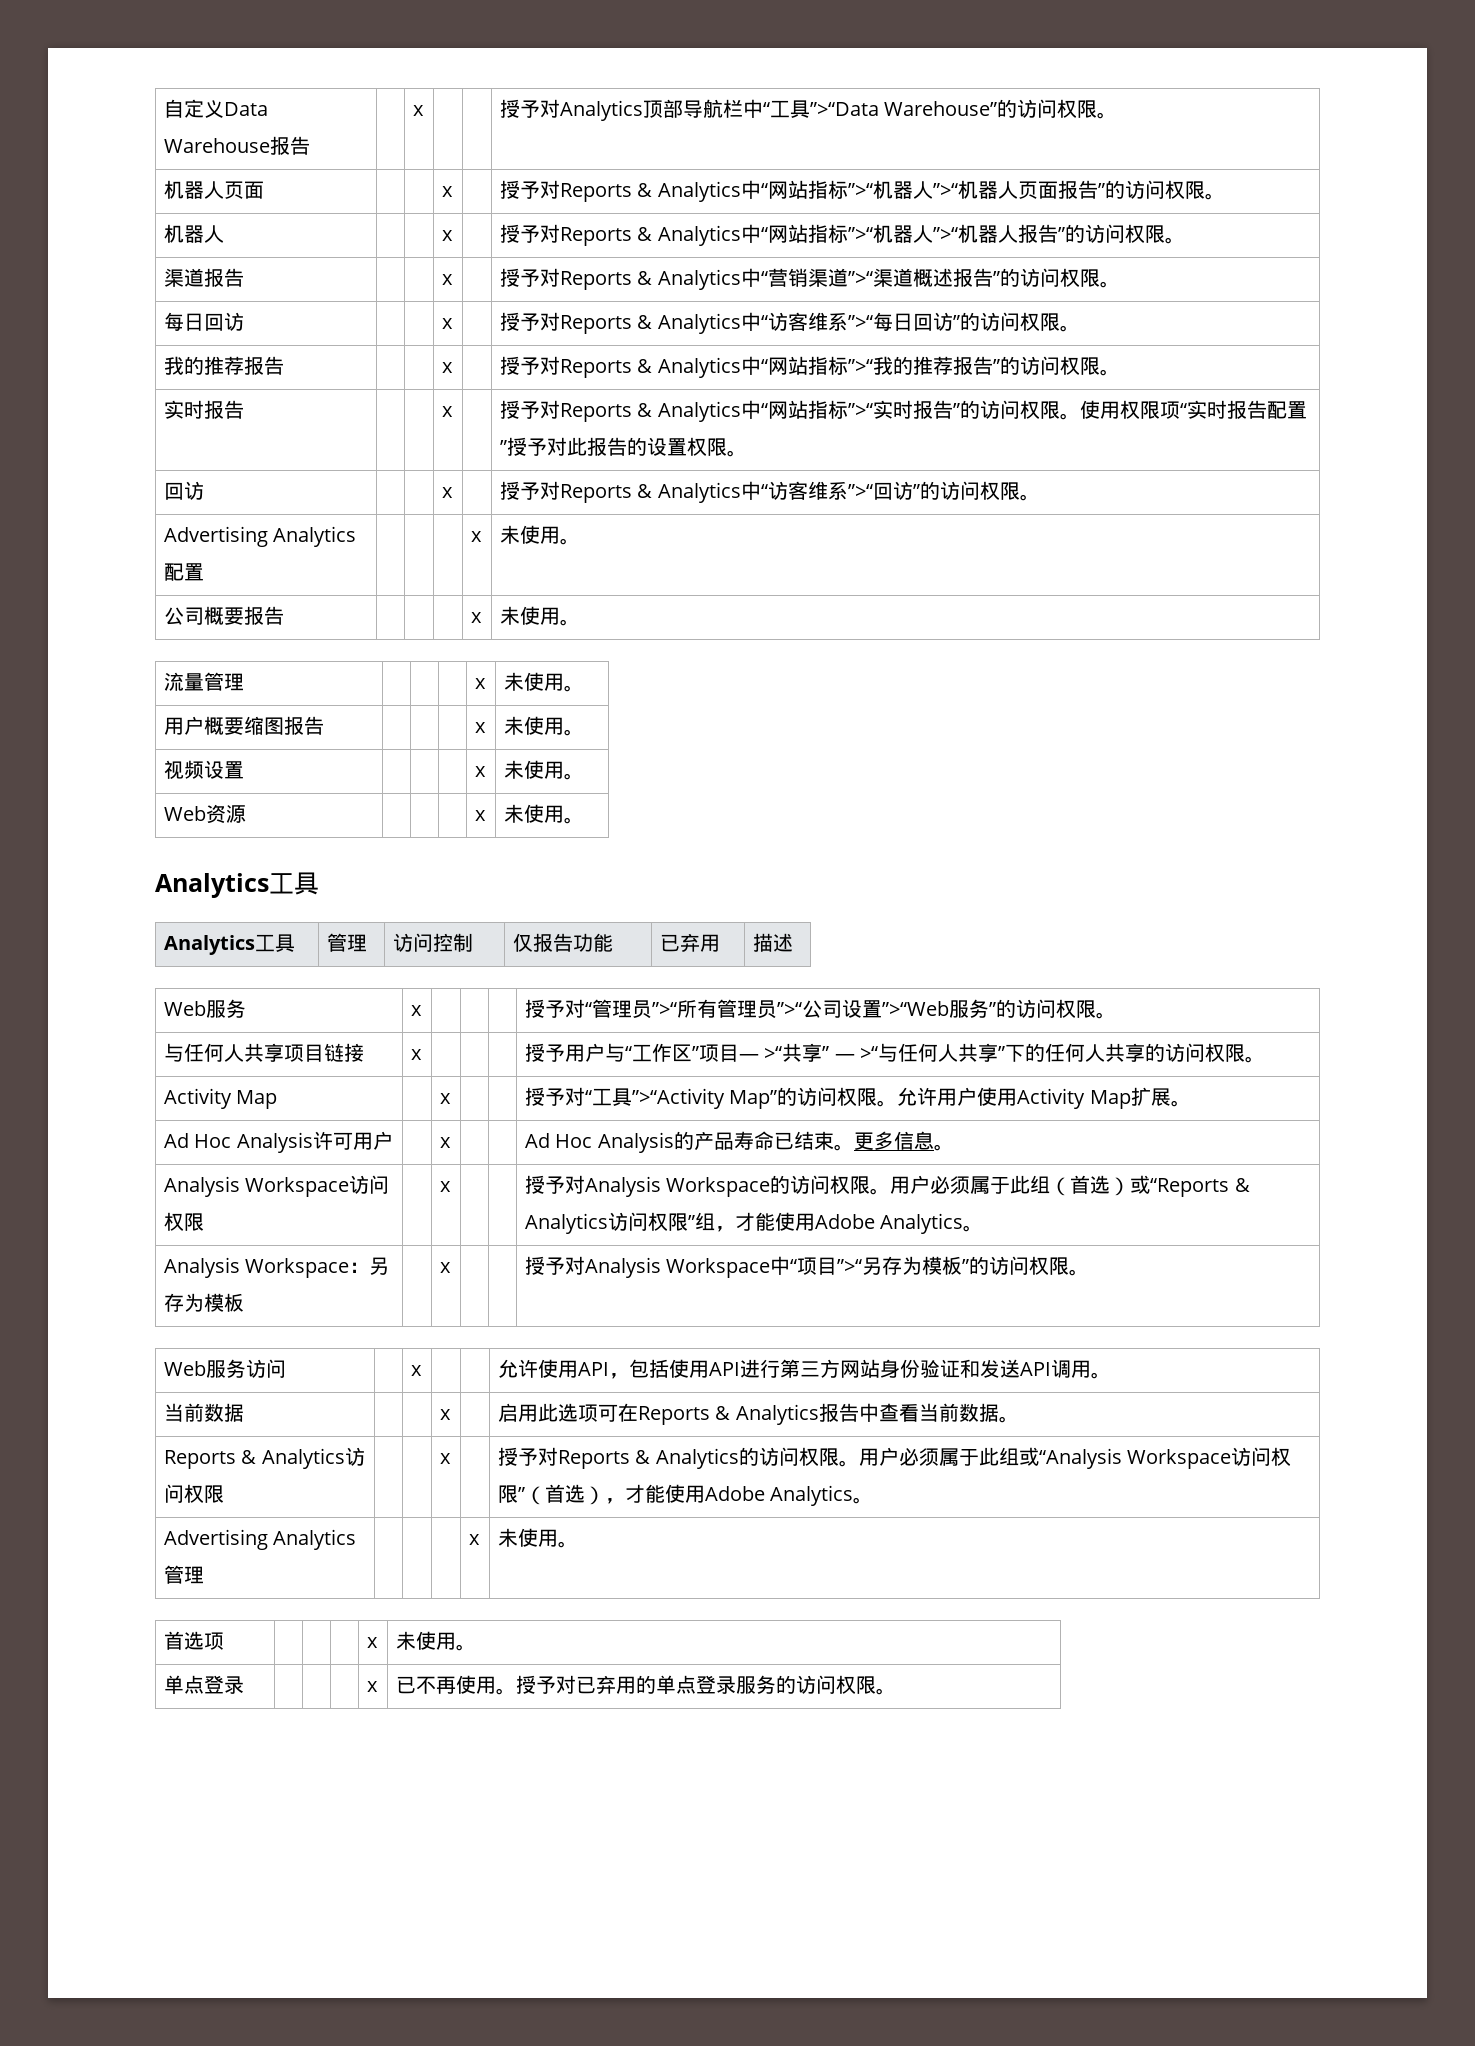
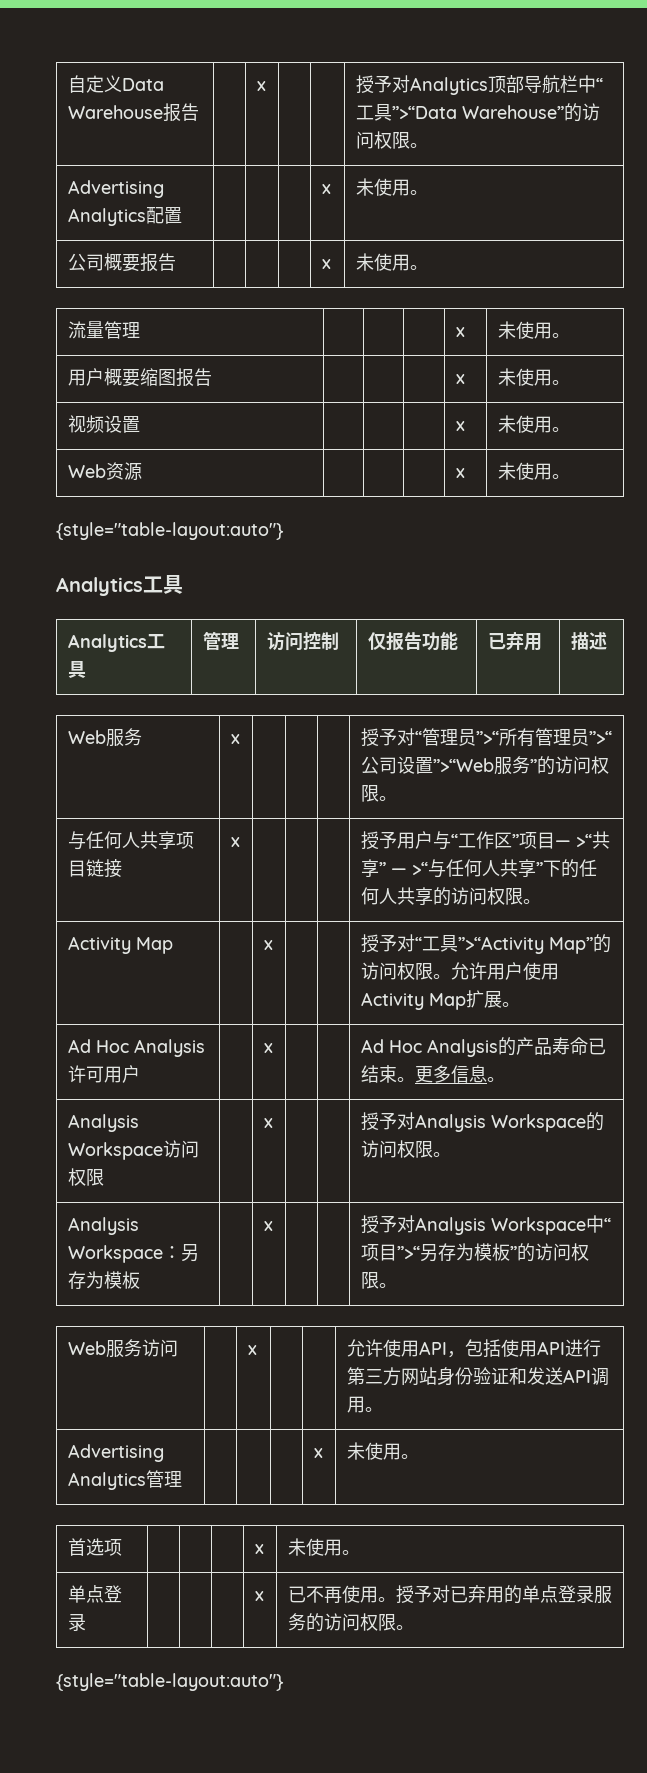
- 机器人页面 | | | x | | 授予对Reports & Analytics中“网站指标”>“机器人”>“机器人页面报告”的访问权限。
- 机器人 | | | x | | 授予对Reports & Analytics中“网站指标”>“机器人”>“机器人报告”的访问权限。
- 渠道报告 | | | x | | 授予对Reports & Analytics中“营销渠道”>“渠道概述报告”的访问权限。
- 每日回访 | | | x | | 授予对Reports & Analytics中“访客维系”>“每日回访”的访问权限。
- 我的推荐报告 | | | x | | 授予对Reports & Analytics中“网站指标”>“我的推荐报告”的访问权限。
- 实时报告 | | | x | | 授予对Reports & Analytics中“网站指标”>“实时报告”的访问权限。使用权限项“实时报告配置”授予对此报告的设置权限。
- 回访 | | | x | | 授予对Reports & Analytics中“访客维系”>“回访”的访问权限。
  Web资源 | | | | x | 未使用。
+ {style="table-layout:auto"}
- Analysis Workspace访问权限 | | x | | | 授予对Analysis Workspace的访问权限。用户必须属于此组（首选）或“Reports & Analytics访问权限”组，才能使用Adobe Analytics。
+ Analysis Workspace访问权限 | | x | | | 授予对Analysis Workspace的访问权限。
- 当前数据 | | | x | | 启用此选项可在Reports & Analytics报告中查看当前数据。
- Reports & Analytics访问权限 | | | x | | 授予对Reports & Analytics的访问权限。用户必须属于此组或“Analysis Workspace访问权限”（首选），才能使用Adobe Analytics。
  单点登录 | | | | x | 已不再使用。授予对已弃用的单点登录服务的访问权限。
+ {style="table-layout:auto"}

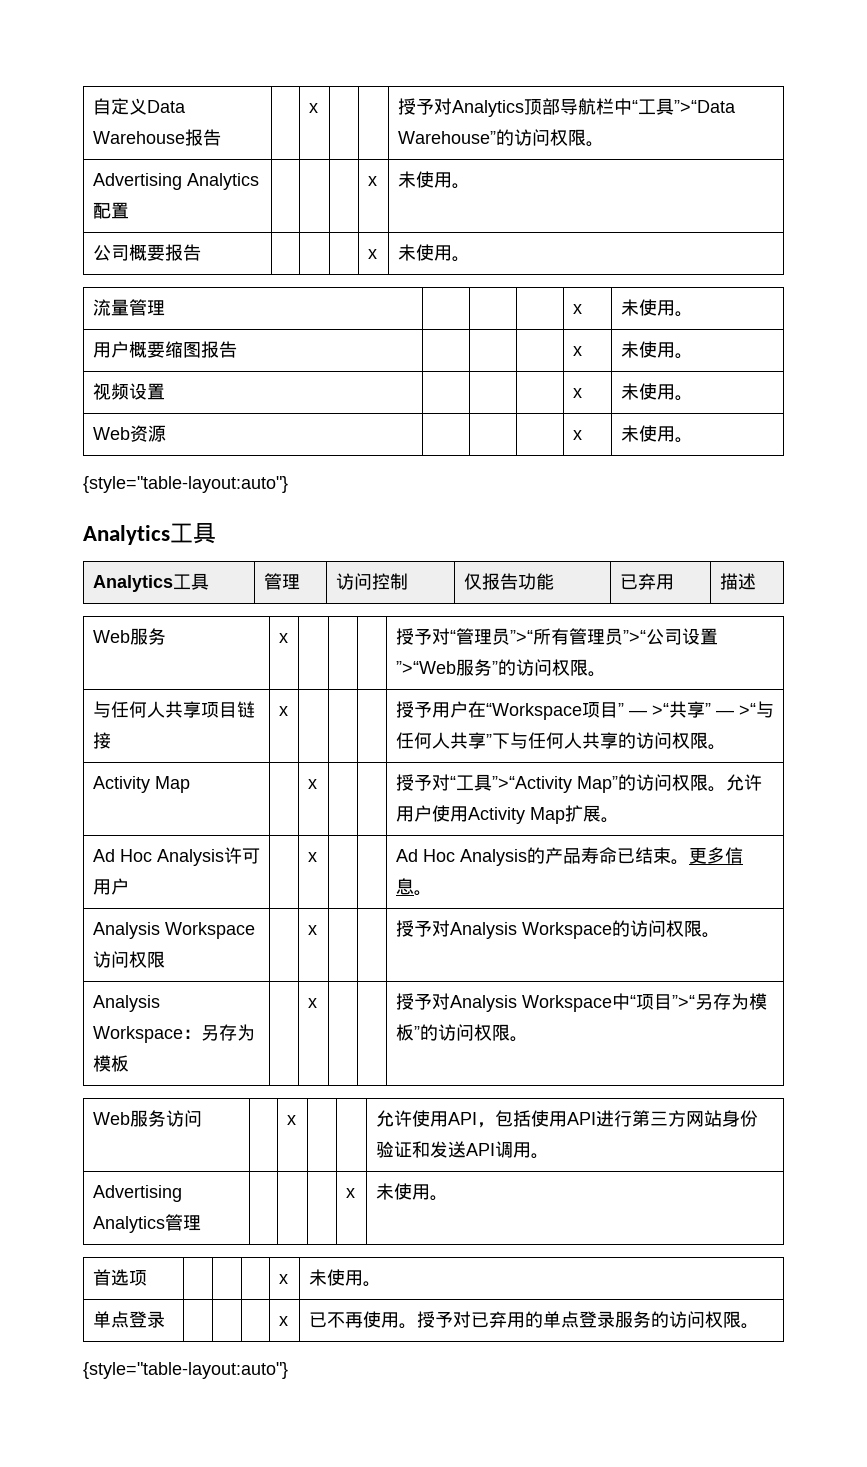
- 与任何人共享项目链接 | x | | | | 授予用户与“工作区”项目— >“共享” — >“与任何人共享”下的任何人共享的访问权限。
+ 与任何人共享项目链接 | x | | | | 授予用户在“Workspace项目” — >“共享” — >“与任何人共享”下与任何人共享的访问权限。

